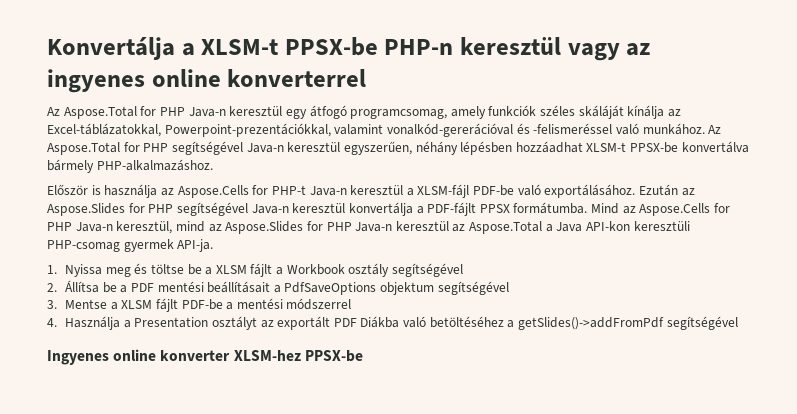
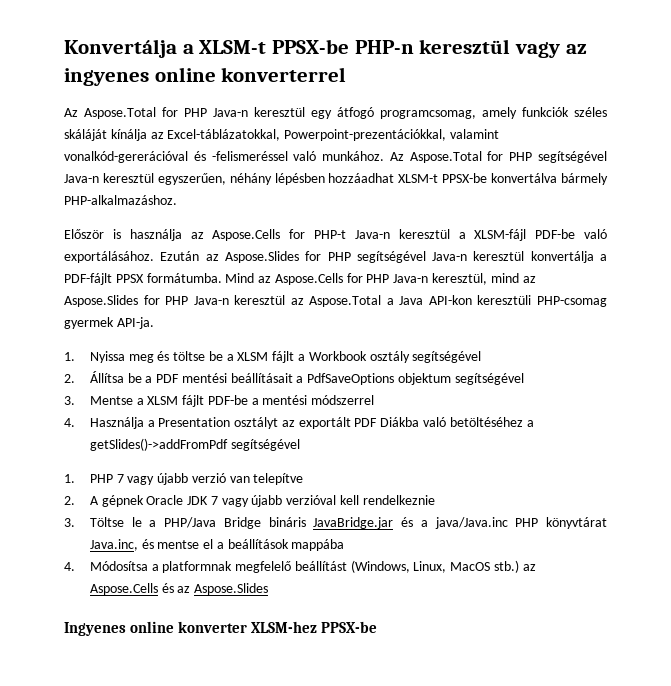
+ 1. PHP 7 vagy újabb verzió van telepítve
+ 2. A gépnek Oracle JDK 7 vagy újabb verzióval kell rendelkeznie
+ 3. Töltse le a PHP/Java Bridge bináris JavaBridge.jar és a java/Java.inc PHP könyvtárat Java.inc, és mentse el a beállítások mappába
+ 4. Módosítsa a platformnak megfelelő beállítást (Windows, Linux, MacOS stb.) az Aspose.Cells és az Aspose.Slides

